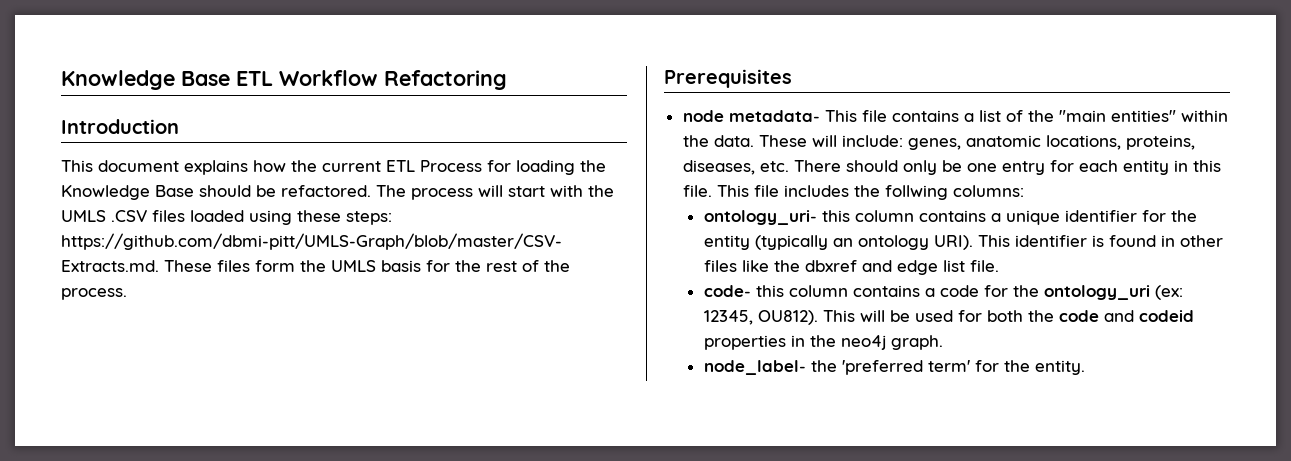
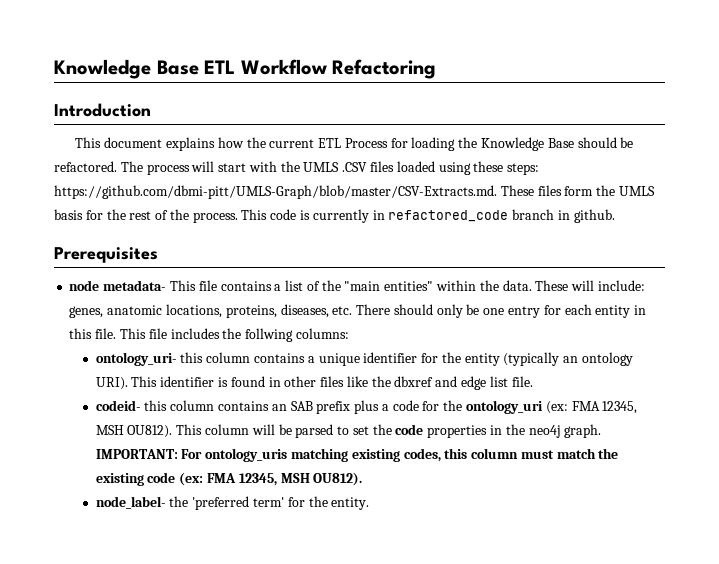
+ This code is currently in refactored_code branch in github.
- code- this column contains a code for the ontology_uri (ex: 12345, OU812).
+ codeid- this column contains an SAB prefix plus a code for the ontology_uri (ex: FMA 12345, MSH OU812).
- This will be used for both the code and codeid properties in the neo4j graph.
+ This column will be parsed to set the code properties in the neo4j graph. IMPORTANT: For ontology_uris matching existing codes, this column must match the existing code (ex: FMA 12345, MSH OU812).

